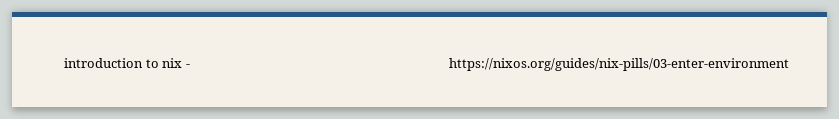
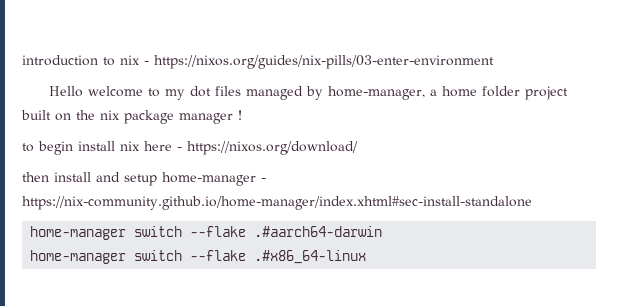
+ Hello welcome to my dot files managed by home-manager, a home folder project built on the nix package manager !
+ to begin install nix here - https://nixos.org/download/
+ then install and setup home-manager - https://nix-community.github.io/home-manager/index.xhtml#sec-install-standalone
+ home-manager switch --flake .#aarch64-darwin
+ home-manager switch --flake .#x86_64-linux

